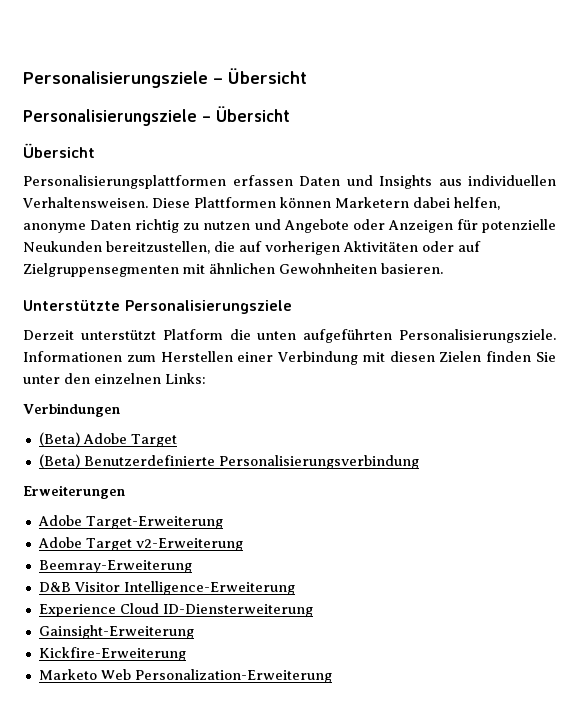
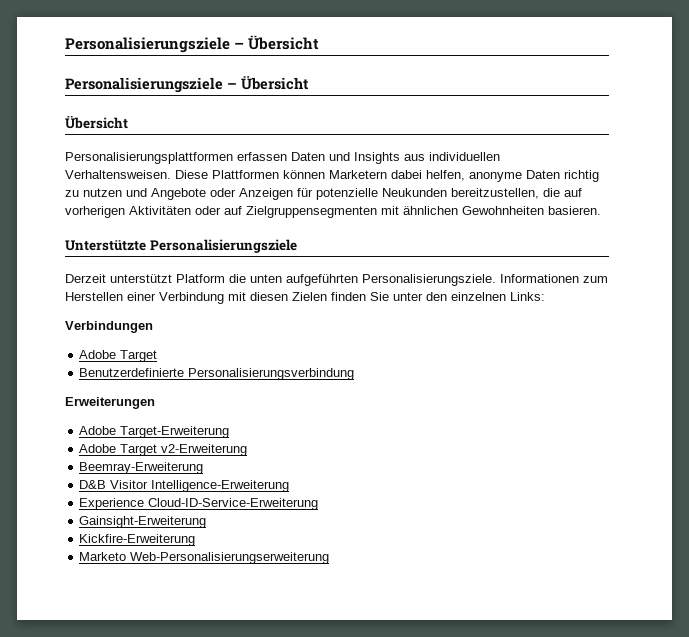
  Verbindungen
- (Beta) Adobe Target
+ Adobe Target
- (Beta) Benutzerdefinierte Personalisierungsverbindung
+ Benutzerdefinierte Personalisierungsverbindung
- Experience Cloud ID-Diensterweiterung
+ Experience Cloud-ID-Service-Erweiterung
- Marketo Web Personalization-Erweiterung
+ Marketo Web-Personalisierungserweiterung

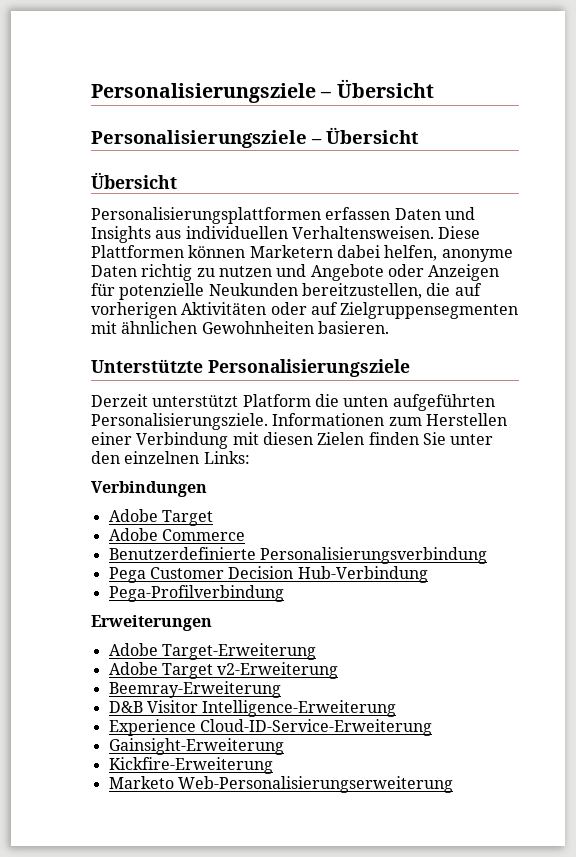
+ Adobe Commerce
+ Pega Customer Decision Hub-Verbindung
+ Pega-Profilverbindung

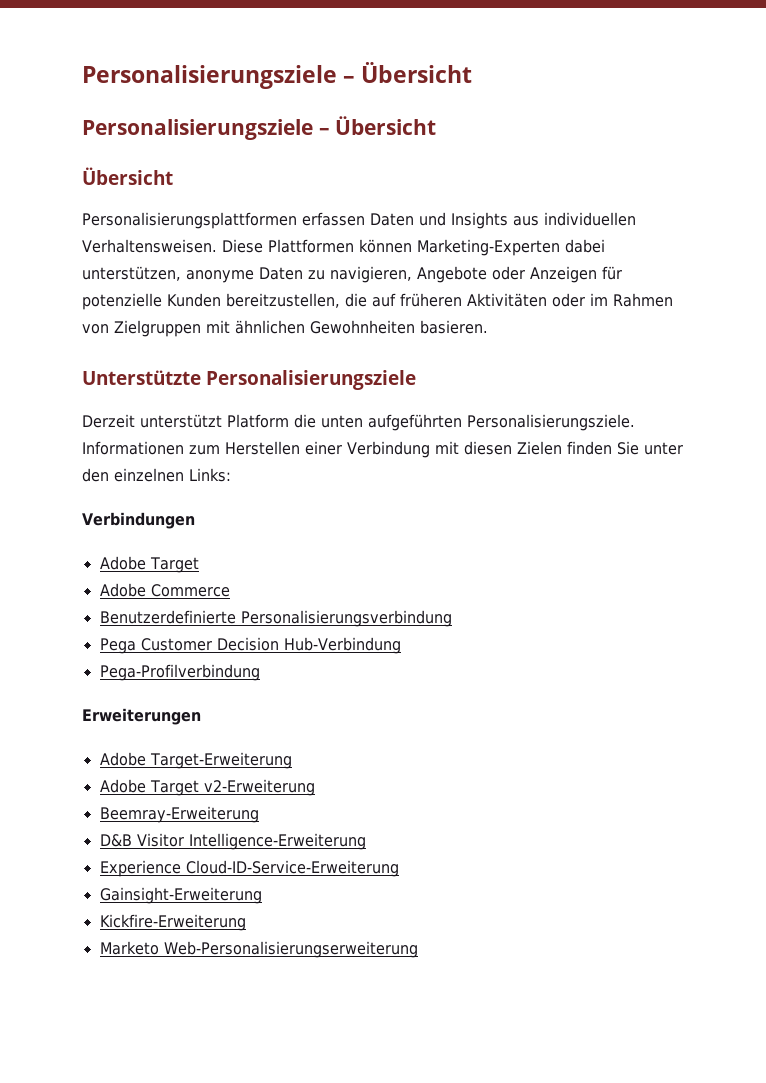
- Diese Plattformen können Marketern dabei helfen, anonyme Daten richtig zu nutzen und Angebote oder Anzeigen für potenzielle Neukunden bereitzustellen, die auf vorherigen Aktivitäten oder auf Zielgruppensegmenten mit ähnlichen Gewohnheiten basieren.
+ Diese Plattformen können Marketing-Experten dabei unterstützen, anonyme Daten zu navigieren, Angebote oder Anzeigen für potenzielle Kunden bereitzustellen, die auf früheren Aktivitäten oder im Rahmen von Zielgruppen mit ähnlichen Gewohnheiten basieren.

